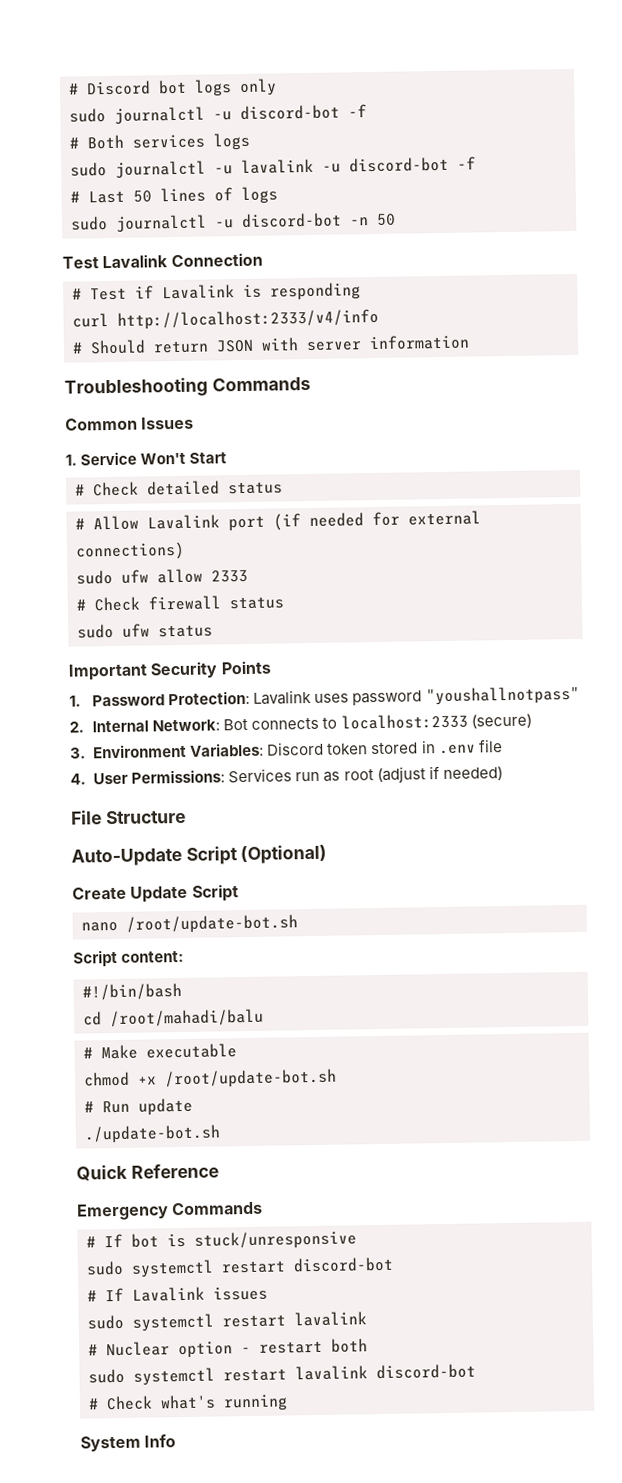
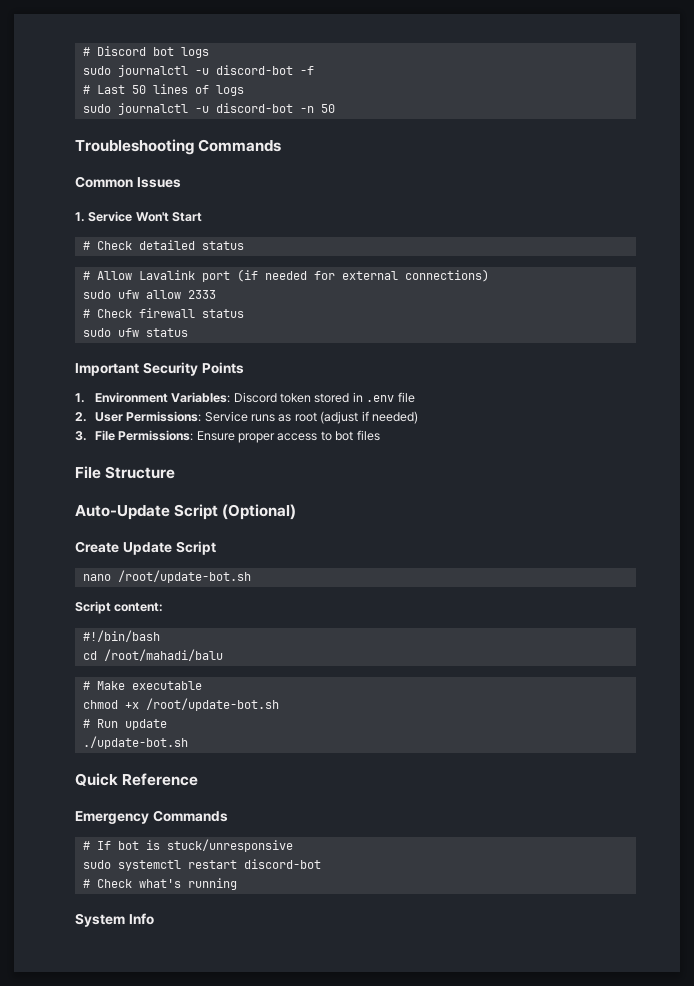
- # Discord bot logs only
+ # Discord bot logs
- # Both services logs
- sudo journalctl -u lavalink -u discord-bot -f
- Test Lavalink Connection
- # Test if Lavalink is responding
- curl http://localhost:2333/v4/info
- # Should return JSON with server information
- 1. Password Protection: Lavalink uses password "youshallnotpass"
- 2. Internal Network: Bot connects to localhost:2333 (secure)
- 3. Environment Variables: Discord token stored in .env file
+ 1. Environment Variables: Discord token stored in .env file
- 4. User Permissions: Services run as root (adjust if needed)
+ 2. User Permissions: Service runs as root (adjust if needed)
+ 3. File Permissions: Ensure proper access to bot files
- # If Lavalink issues
- sudo systemctl restart lavalink
- # Nuclear option - restart both
- sudo systemctl restart lavalink discord-bot

